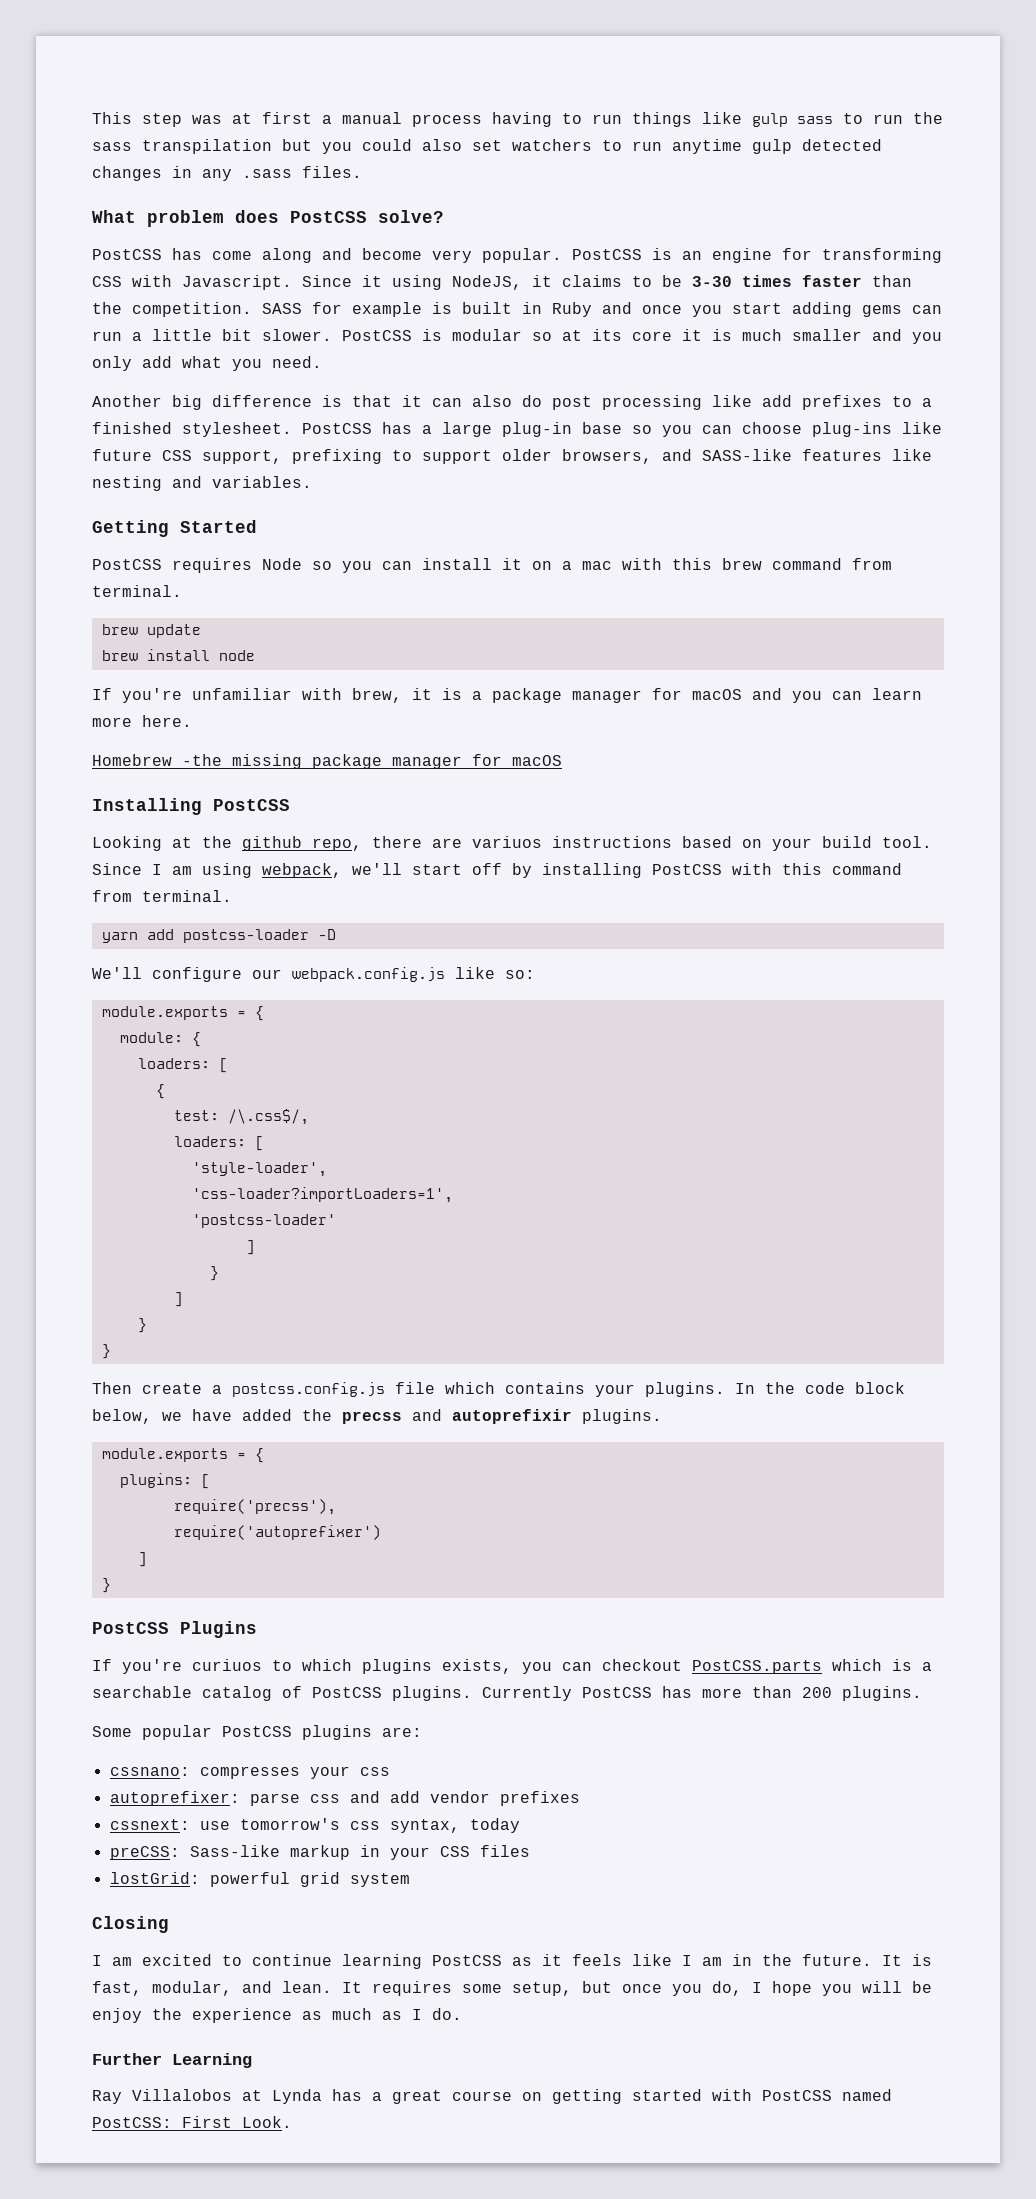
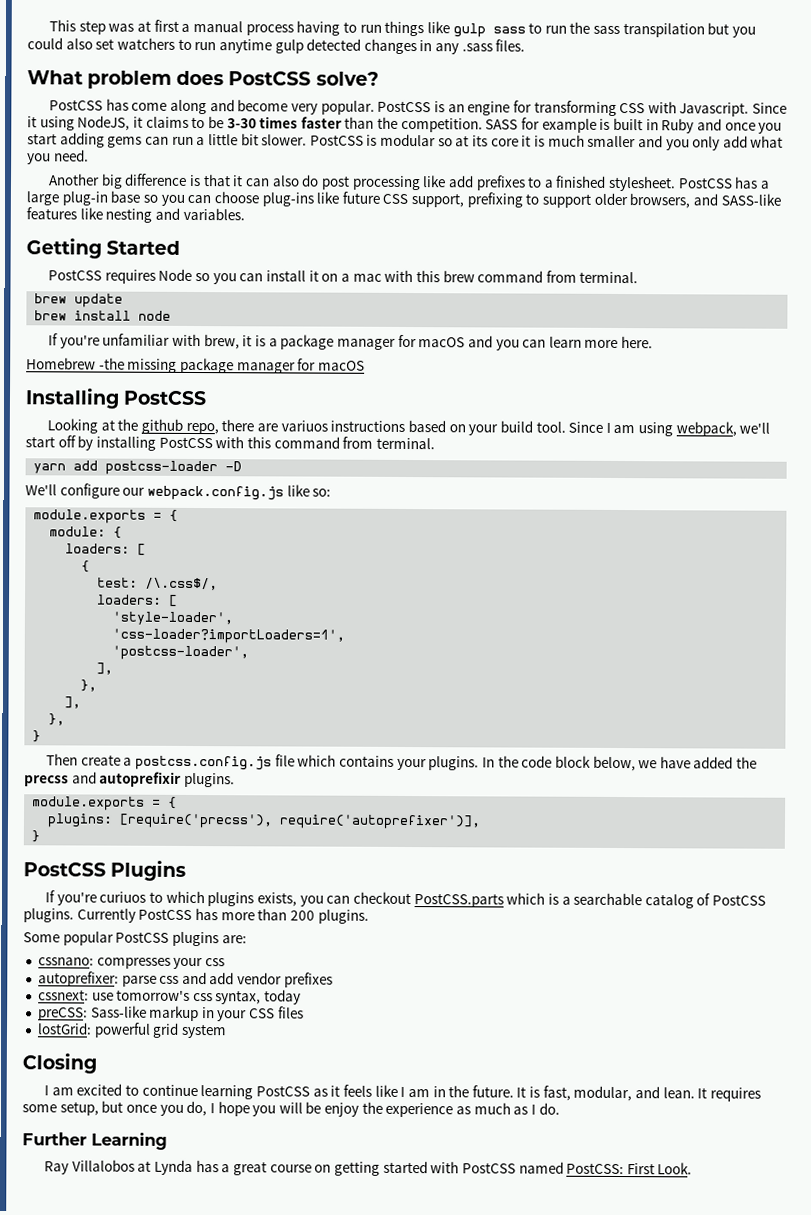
- 'postcss-loader'
- ]
- }
- ]
- }
+ 'postcss-loader',
+ ],
+ },
+ ],
+ },
- plugins: [
- require('precss'),
- require('autoprefixer')
- ]
+ plugins: [require('precss'), require('autoprefixer')],

